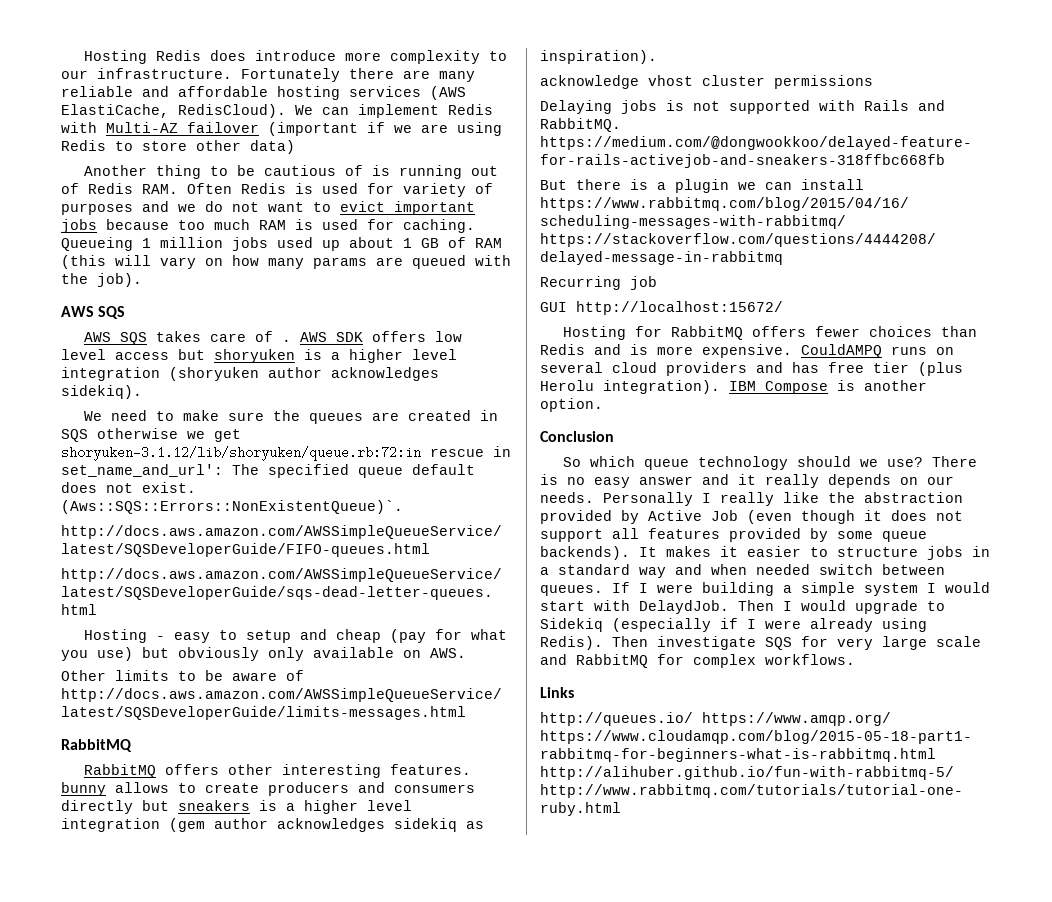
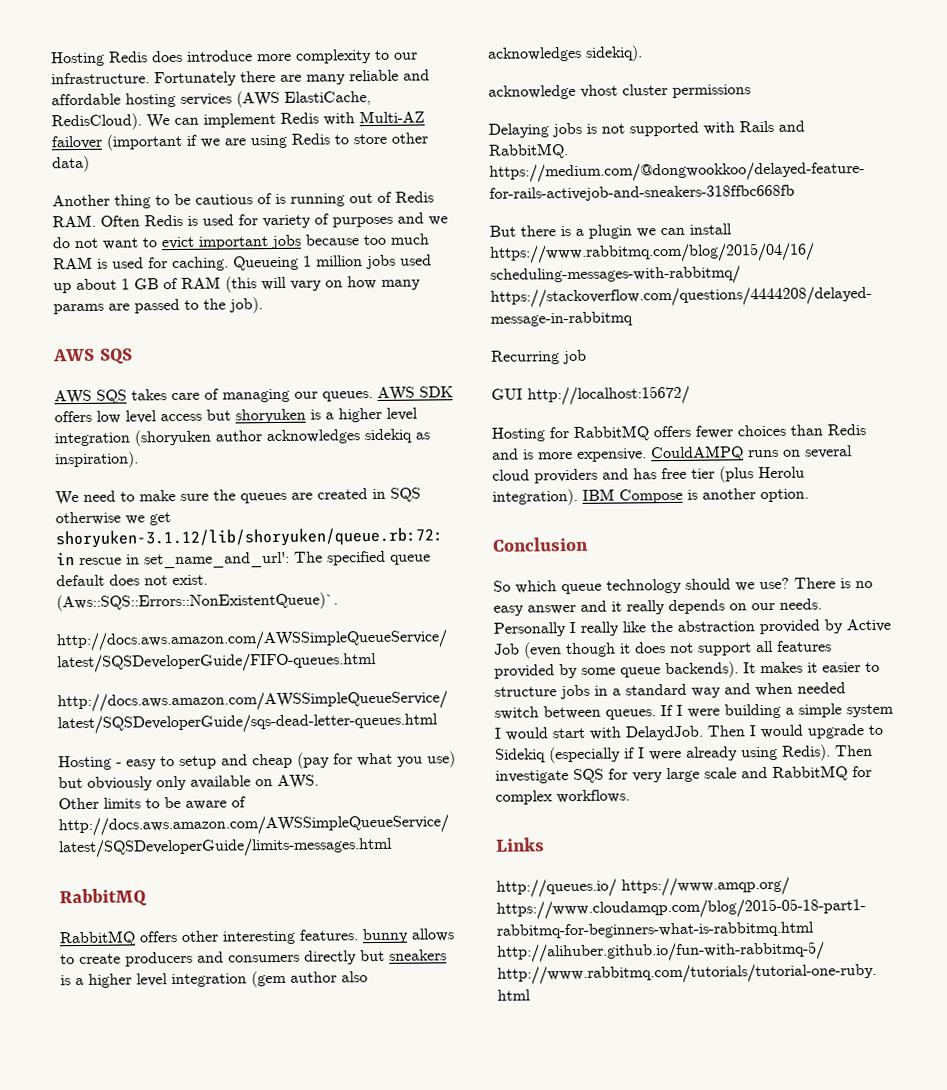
- Queueing 1 million jobs used up about 1 GB of RAM (this will vary on how many params are queued with the job).
+ Queueing 1 million jobs used up about 1 GB of RAM (this will vary on how many params are passed to the job).
- AWS SQS takes care of .
+ AWS SQS takes care of managing our queues.
- AWS SDK offers low level access but shoryuken is a higher level integration (shoryuken author acknowledges sidekiq).
+ AWS SDK offers low level access but shoryuken is a higher level integration (shoryuken author acknowledges sidekiq as inspiration).
- RabbitMQ offers other interesting features. bunny allows to create producers and consumers directly but sneakers is a higher level integration (gem author acknowledges sidekiq as inspiration).
+ RabbitMQ offers other interesting features. bunny allows to create producers and consumers directly but sneakers is a higher level integration (gem author also acknowledges sidekiq).

